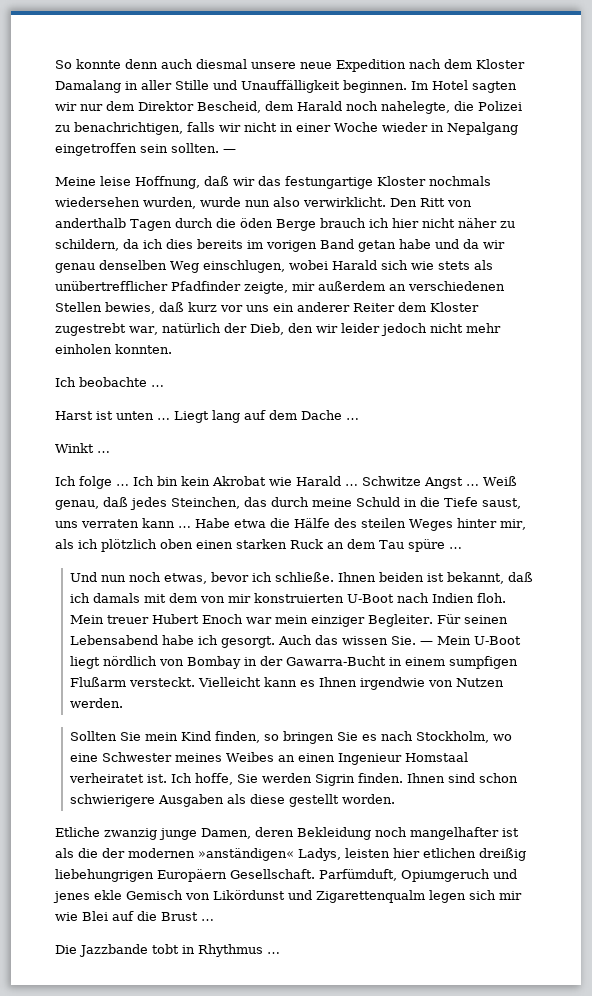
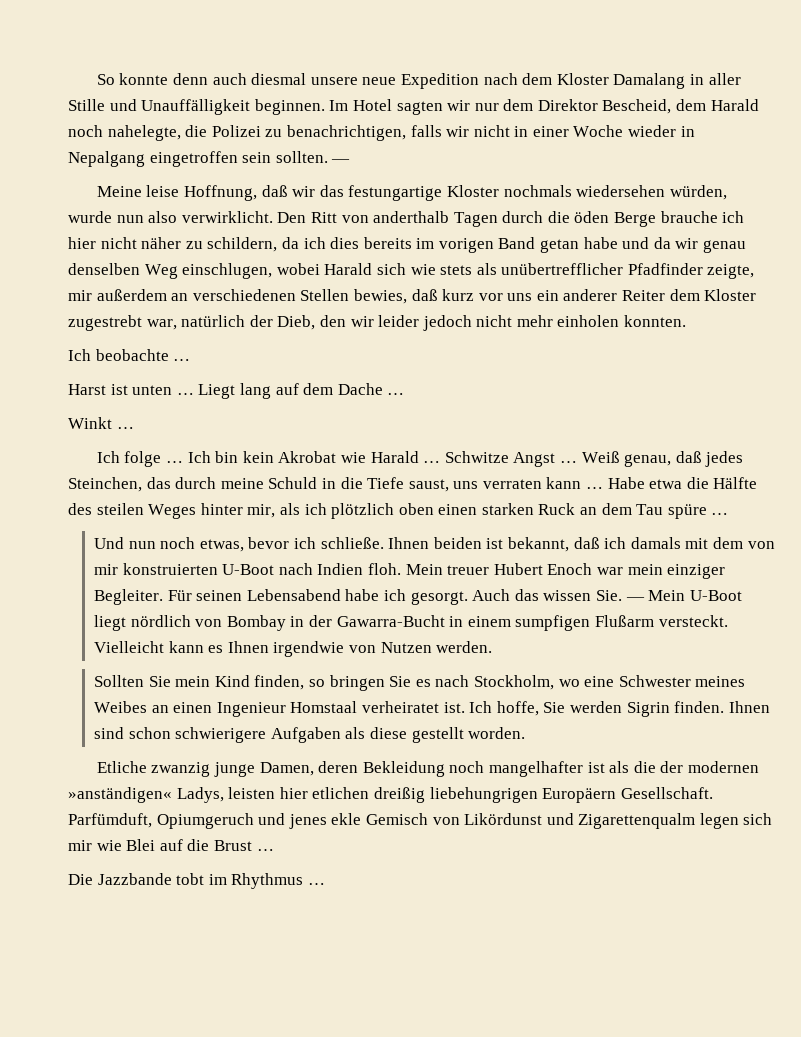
- Meine leise Hoffnung, daß wir das festungartige Kloster nochmals wiedersehen wurden, wurde nun also verwirklicht.
+ Meine leise Hoffnung, daß wir das festungartige Kloster nochmals wiedersehen würden, wurde nun also verwirklicht.
- Den Ritt von anderthalb Tagen durch die öden Berge brauch ich hier nicht näher zu schildern, da ich dies bereits im vorigen Band getan habe und da wir genau denselben Weg einschlugen, wobei Harald sich wie stets als unübertrefflicher Pfadfinder zeigte, mir außerdem an verschiedenen Stellen bewies, daß kurz vor uns ein anderer Reiter dem Kloster zugestrebt war, natürlich der Dieb, den wir leider jedoch nicht mehr einholen konnten.
+ Den Ritt von anderthalb Tagen durch die öden Berge brauche ich hier nicht näher zu schildern, da ich dies bereits im vorigen Band getan habe und da wir genau denselben Weg einschlugen, wobei Harald sich wie stets als unübertrefflicher Pfadfinder zeigte, mir außerdem an verschiedenen Stellen bewies, daß kurz vor uns ein anderer Reiter dem Kloster zugestrebt war, natürlich der Dieb, den wir leider jedoch nicht mehr einholen konnten.
- Habe etwa die Hälfe des steilen Weges hinter mir, als ich plötzlich oben einen starken Ruck an dem Tau spüre …
+ Habe etwa die Hälfte des steilen Weges hinter mir, als ich plötzlich oben einen starken Ruck an dem Tau spüre …
- Ihnen sind schon schwierigere Ausgaben als diese gestellt worden.
+ Ihnen sind schon schwierigere Aufgaben als diese gestellt worden.
- Die Jazzbande tobt in Rhythmus …
+ Die Jazzbande tobt im Rhythmus …

